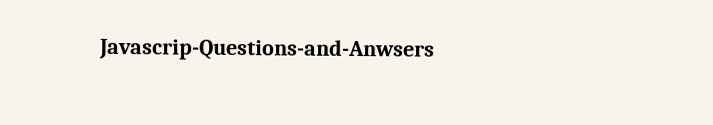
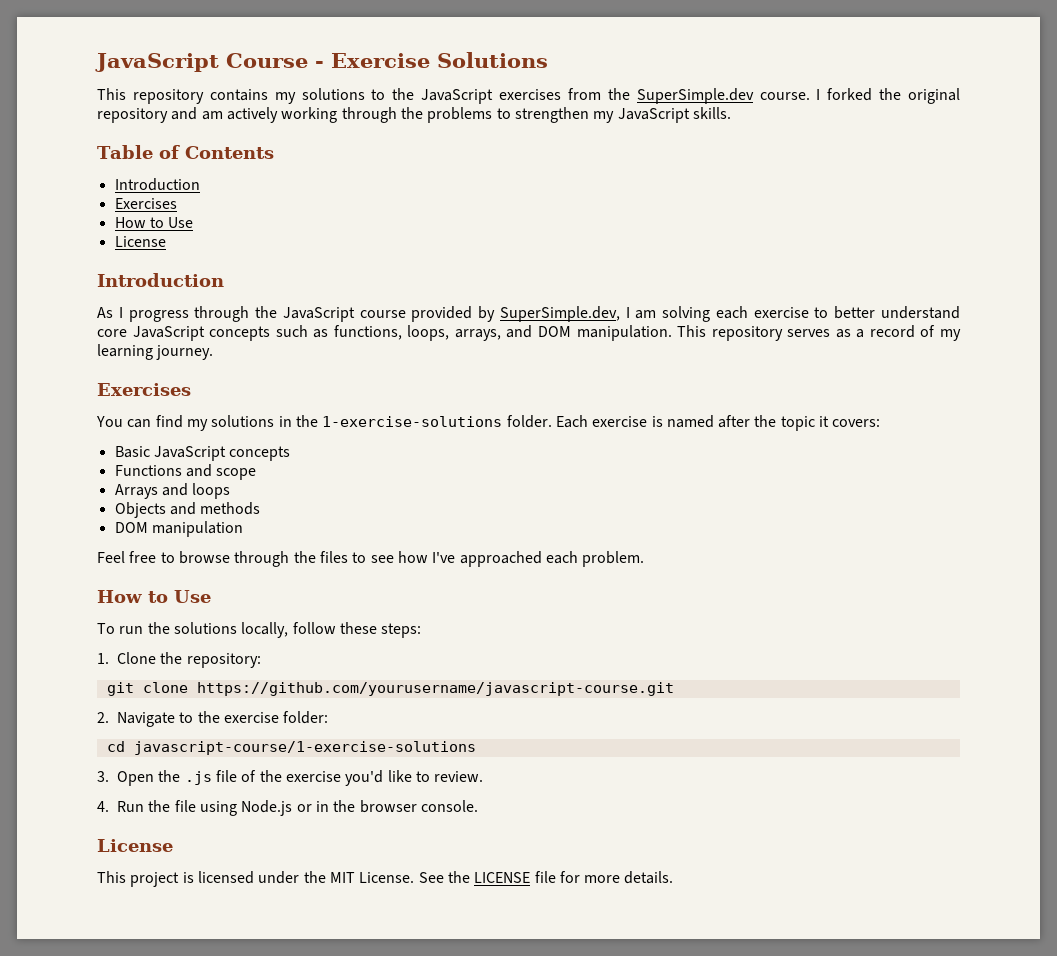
- Javascrip-Questions-and-Anwsers
+ JavaScript Course - Exercise Solutions
+ This repository contains my solutions to the JavaScript exercises from the SuperSimple.dev course. I forked the original repository and am actively working through the problems to strengthen my JavaScript skills.
+ Table of Contents
+ Introduction
+ Exercises
+ How to Use
+ License
+ Introduction
+ As I progress through the JavaScript course provided by SuperSimple.dev, I am solving each exercise to better understand core JavaScript concepts such as functions, loops, arrays, and DOM manipulation. This repository serves as a record of my learning journey.
+ Exercises
+ You can find my solutions in the 1-exercise-solutions folder. Each exercise is named after the topic it covers:
+ Basic JavaScript concepts
+ Functions and scope
+ Arrays and loops
+ Objects and methods
+ DOM manipulation
+ Feel free to browse through the files to see how I've approached each problem.
+ How to Use
+ To run the solutions locally, follow these steps:
+ 1. Clone the repository:
+ git clone https://github.com/yourusername/javascript-course.git
+ 2. Navigate to the exercise folder:
+ cd javascript-course/1-exercise-solutions
+ 3. Open the .js file of the exercise you'd like to review.
+ 4. Run the file using Node.js or in the browser console.
+ License
+ This project is licensed under the MIT License. See the LICENSE file for more details.

